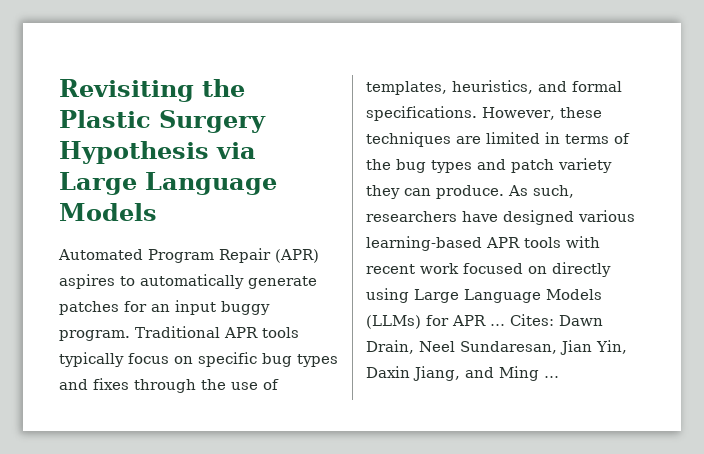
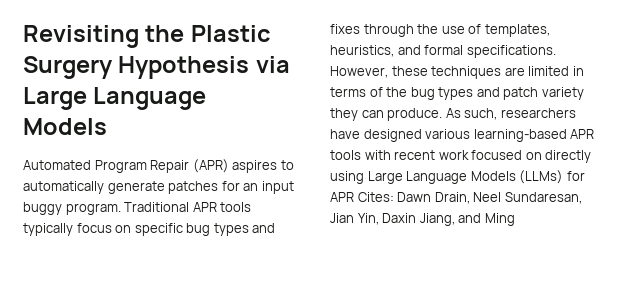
- As such, researchers have designed various learning-based APR tools with recent work focused on directly using Large Language Models (LLMs) for APR … Cites: Dawn Drain, Neel Sundaresan, Jian Yin, Daxin Jiang, and Ming …
+ As such, researchers have designed various learning-based APR tools with recent work focused on directly using Large Language Models (LLMs) for APR Cites: Dawn Drain, Neel Sundaresan, Jian Yin, Daxin Jiang, and Ming

